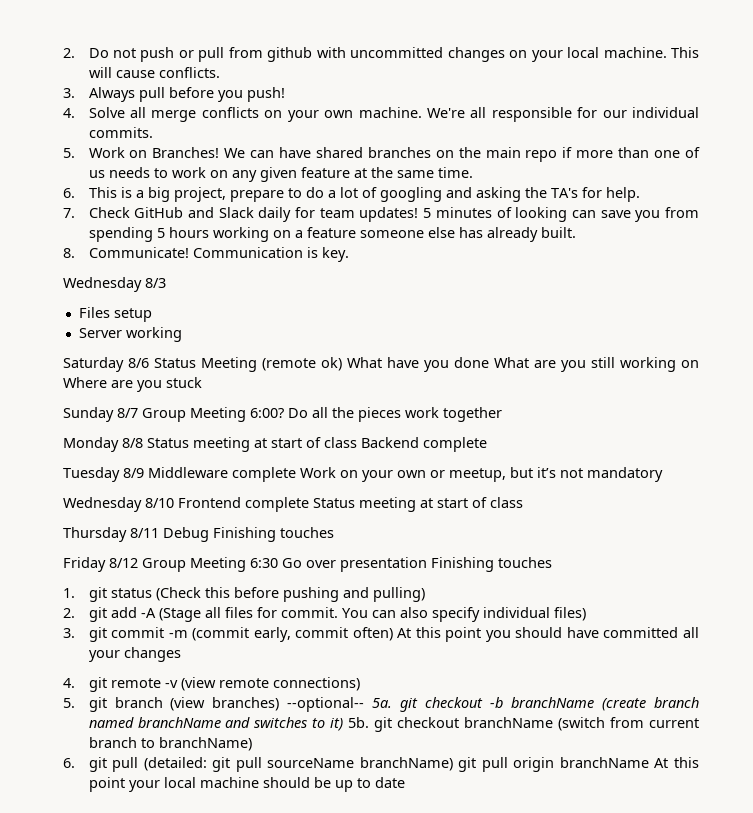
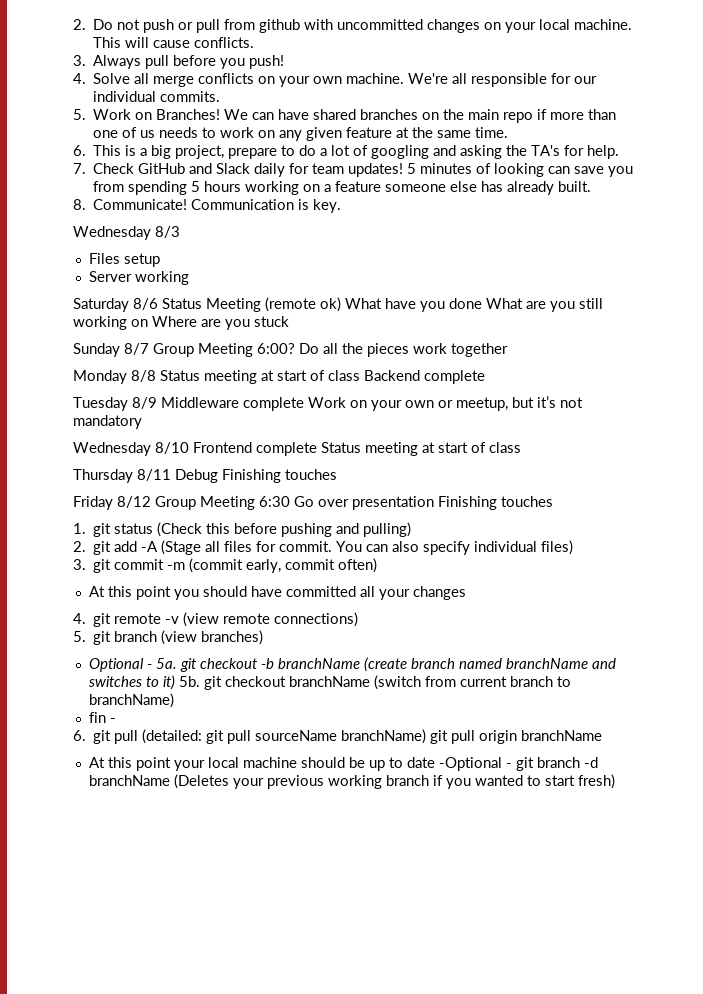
- 3. git commit -m (commit early, commit often) At this point you should have committed all your changes
+ 3. git commit -m (commit early, commit often)
+ At this point you should have committed all your changes
- 5. git branch (view branches) --optional-- 5a. git checkout -b branchName (create branch named branchName and switches to it) 5b. git checkout branchName (switch from current branch to branchName)
+ 5. git branch (view branches)
+ Optional - 5a. git checkout -b branchName (create branch named branchName and switches to it) 5b. git checkout branchName (switch from current branch to branchName)
+ fin -
- 6. git pull (detailed: git pull sourceName branchName) git pull origin branchName At this point your local machine should be up to date
+ 6. git pull (detailed: git pull sourceName branchName) git pull origin branchName
+ At this point your local machine should be up to date -Optional - git branch -d branchName (Deletes your previous working branch if you wanted to start fresh)

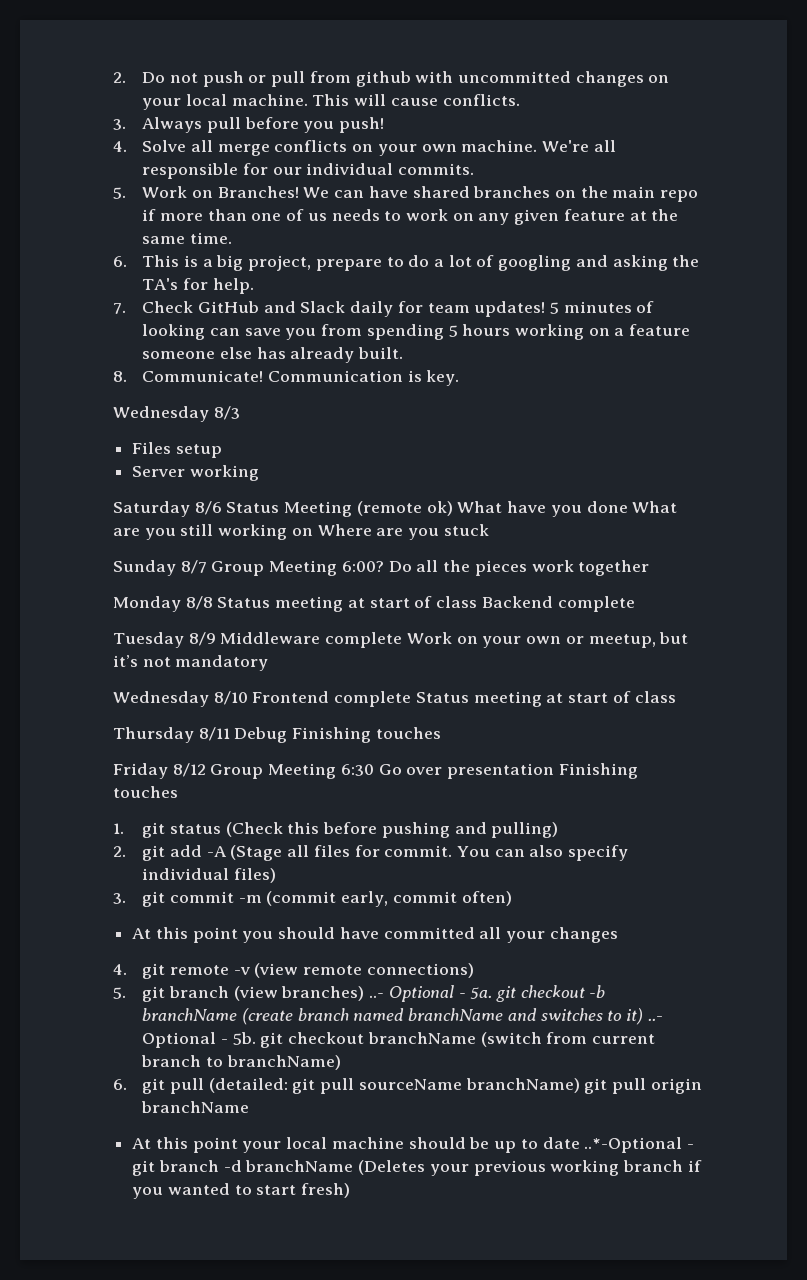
- 5. git branch (view branches)
- Optional - 5a. git checkout -b branchName (create branch named branchName and switches to it) 5b. git checkout branchName (switch from current branch to branchName)
+ 5. git branch (view branches) ..- Optional - 5a. git checkout -b branchName (create branch named branchName and switches to it) ..- Optional - 5b. git checkout branchName (switch from current branch to branchName)
- fin -
- At this point your local machine should be up to date -Optional - git branch -d branchName (Deletes your previous working branch if you wanted to start fresh)
+ At this point your local machine should be up to date ..*-Optional - git branch -d branchName (Deletes your previous working branch if you wanted to start fresh)

